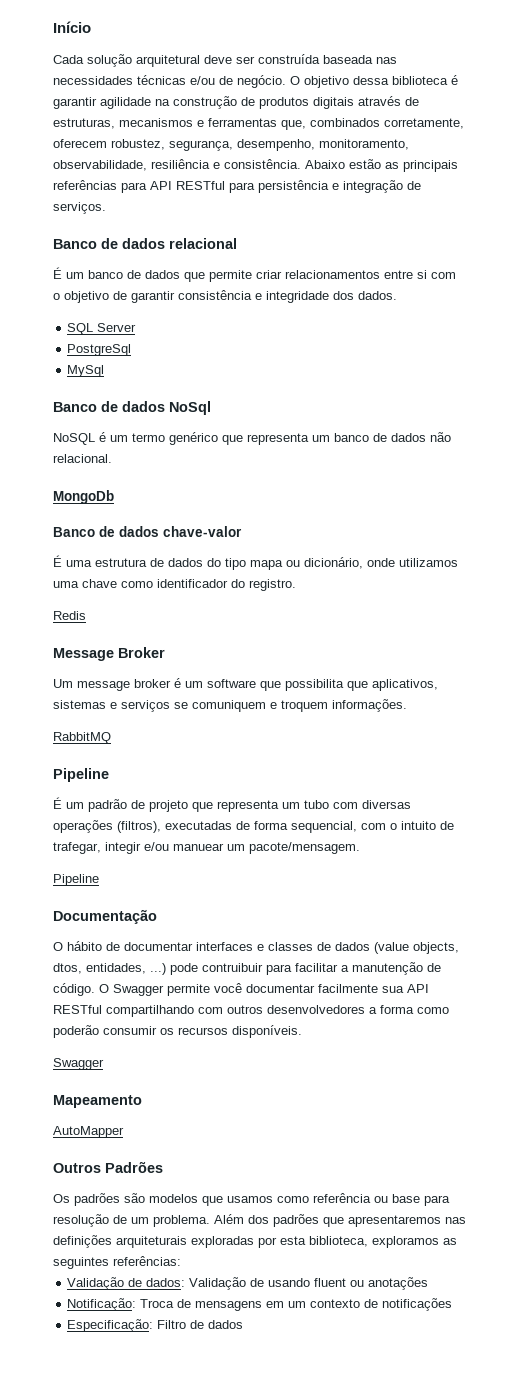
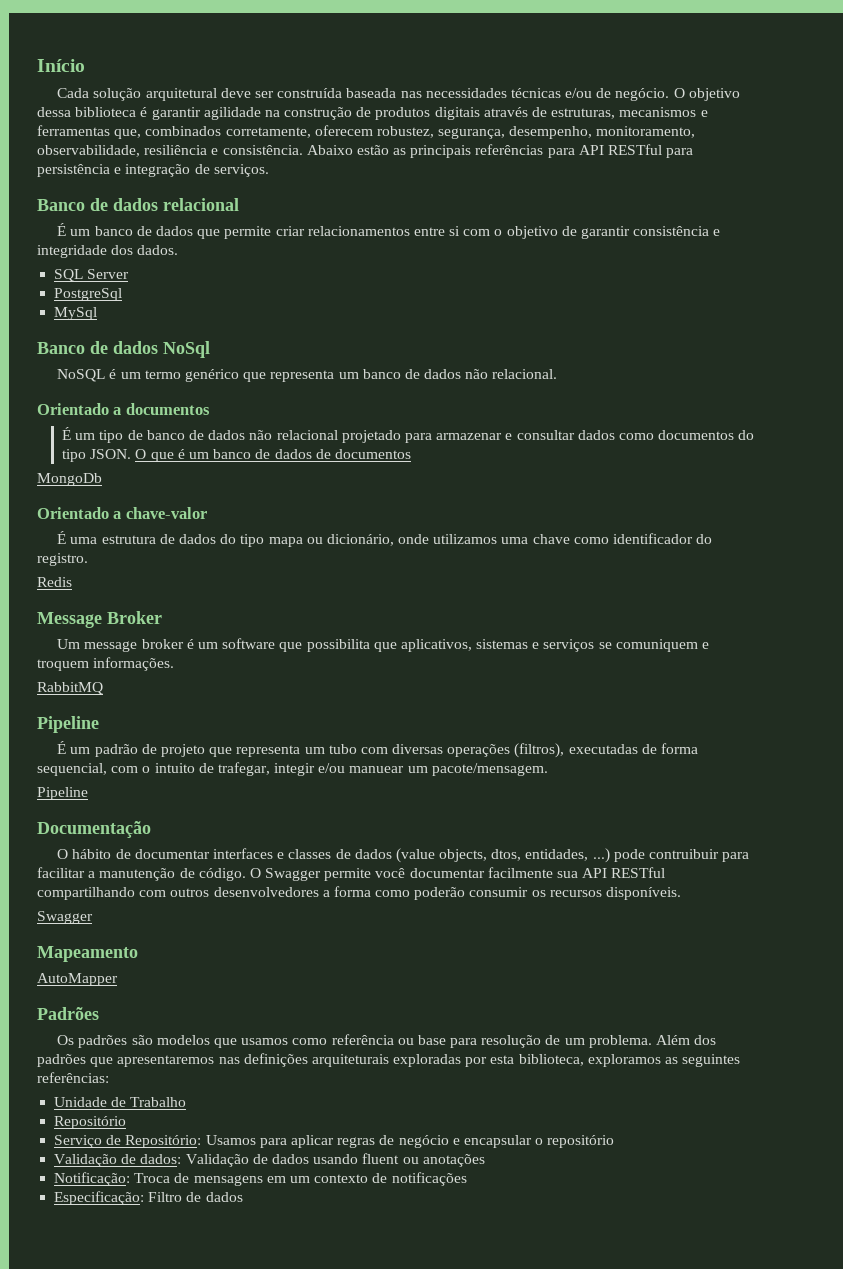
+ Orientado a documentos
+ É um tipo de banco de dados não relacional projetado para armazenar e consultar dados como documentos do tipo JSON. O que é um banco de dados de documentos
  MongoDb
- Banco de dados chave-valor
+ Orientado a chave-valor
- Outros Padrões
+ Padrões
+ Unidade de Trabalho
+ Repositório
+ Serviço de Repositório: Usamos para aplicar regras de negócio e encapsular o repositório
- Validação de dados: Validação de usando fluent ou anotações
+ Validação de dados: Validação de dados usando fluent ou anotações

